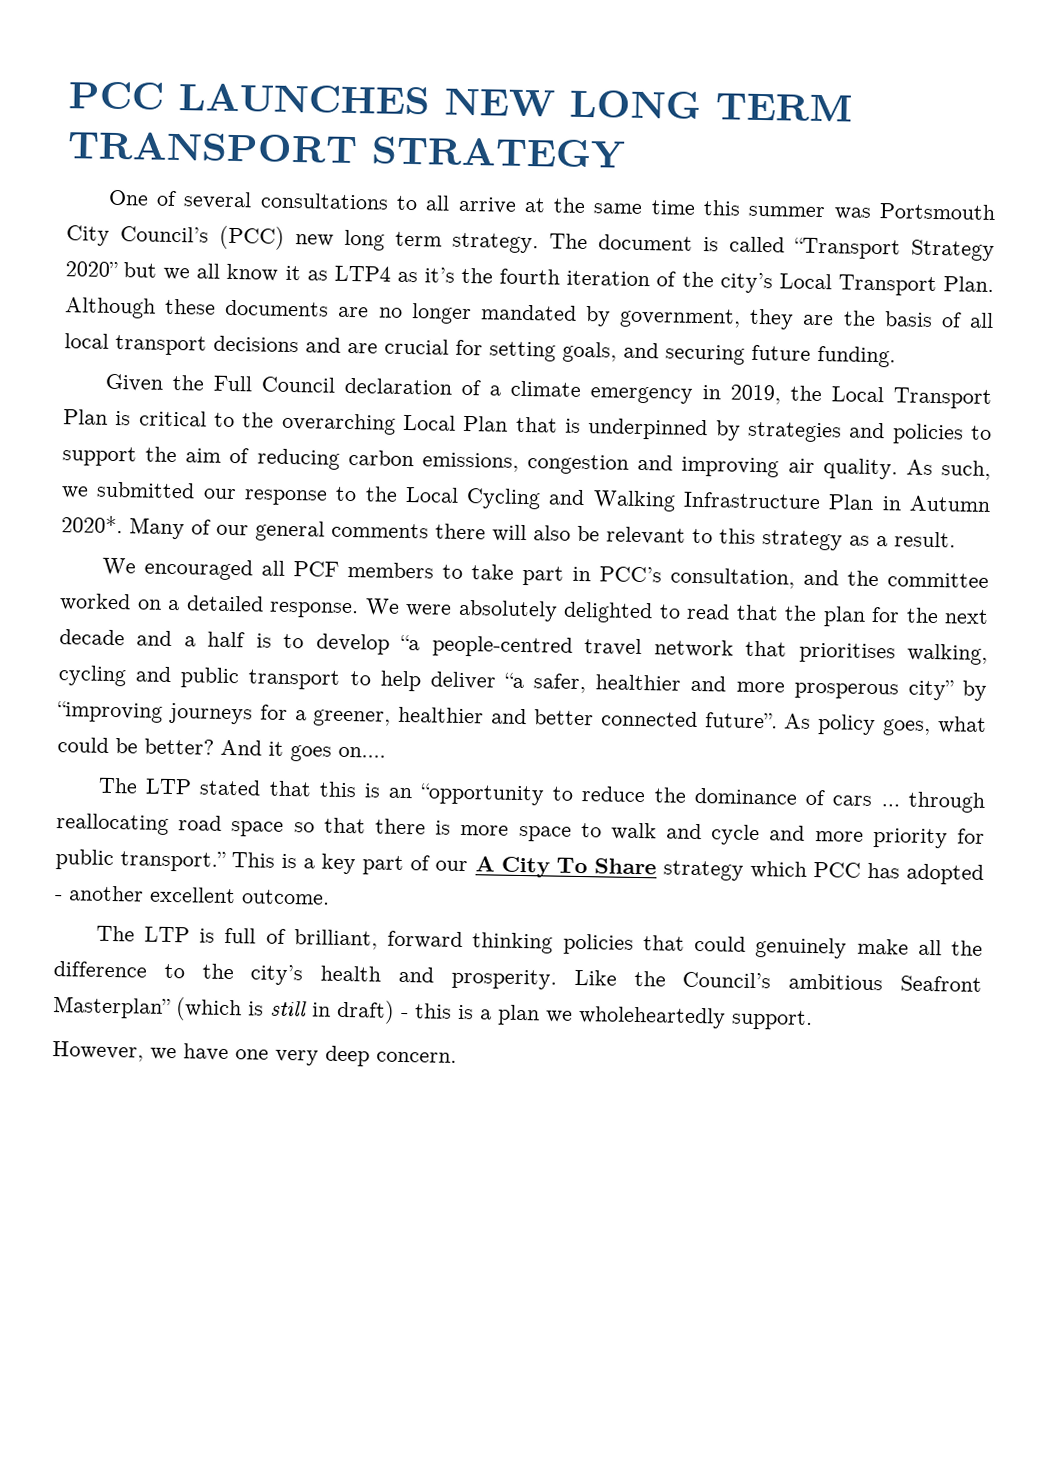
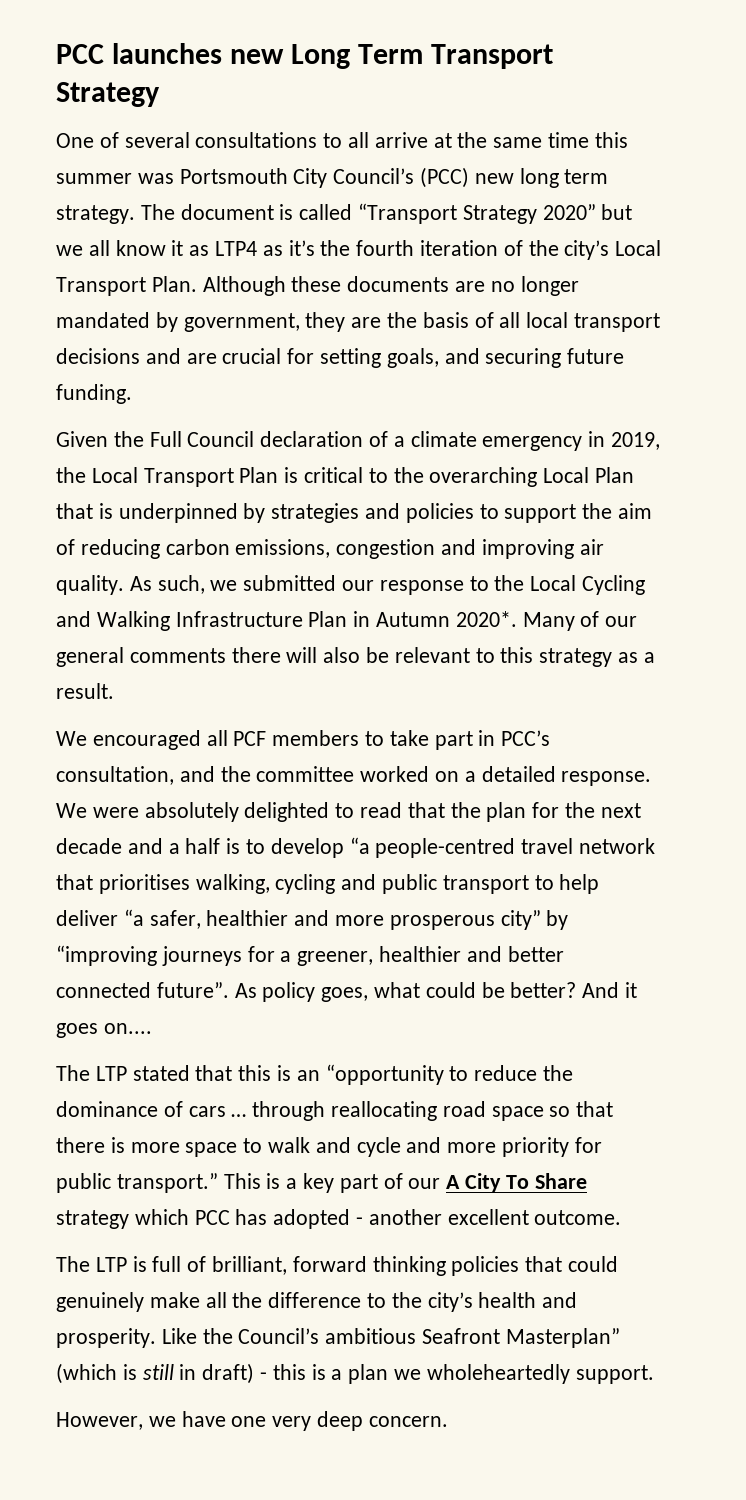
- PCC LAUNCHES NEW LONG TERM TRANSPORT STRATEGY
+ PCC launches new Long Term Transport Strategy

